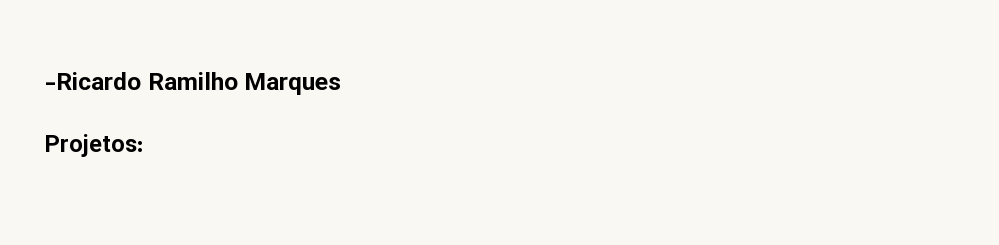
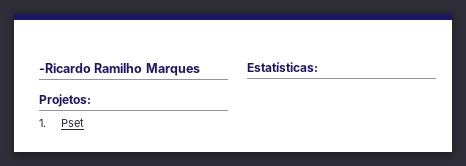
+ 1. Pset
+ Estatísticas:

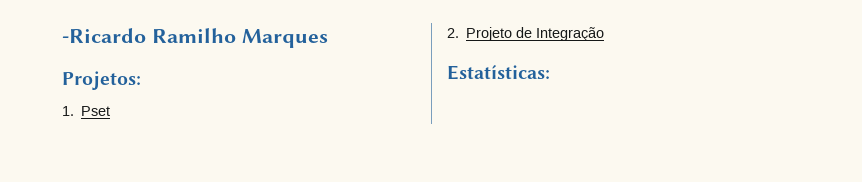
+ 2. Projeto de Integração

